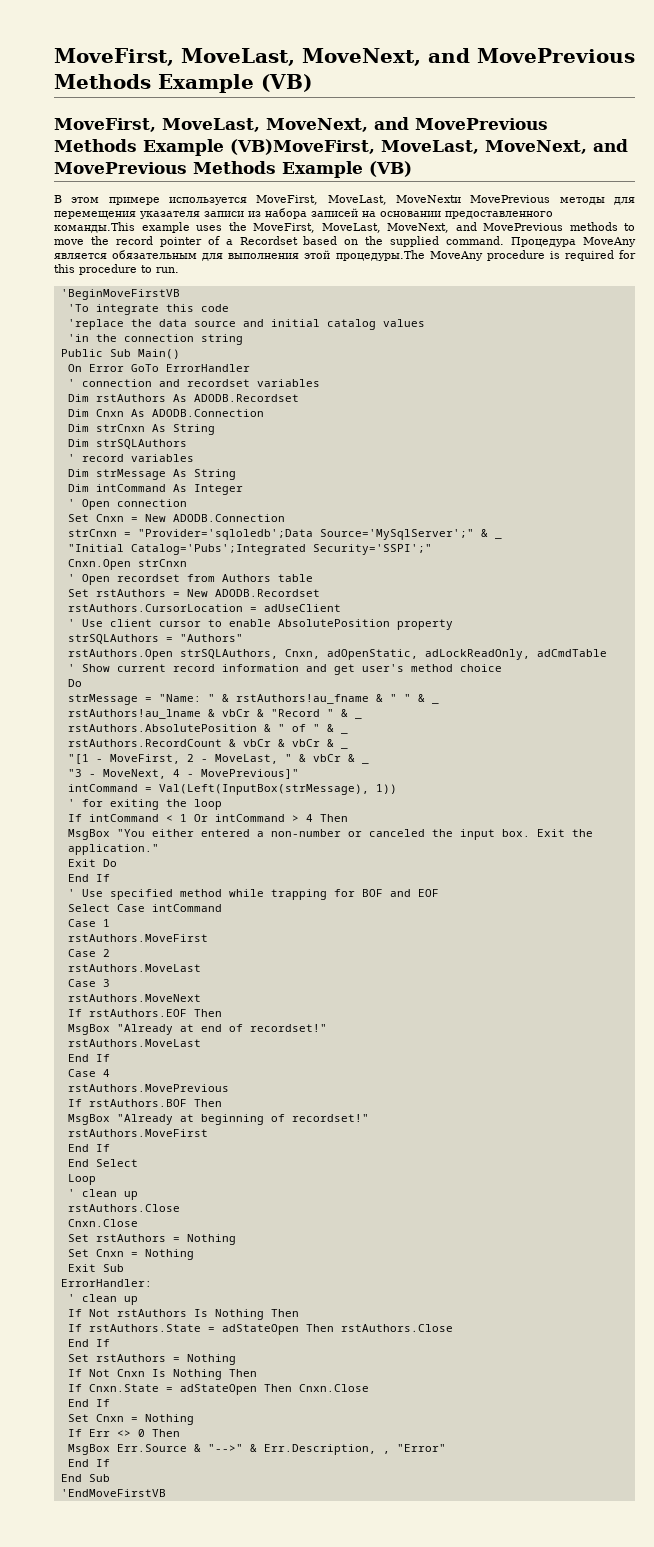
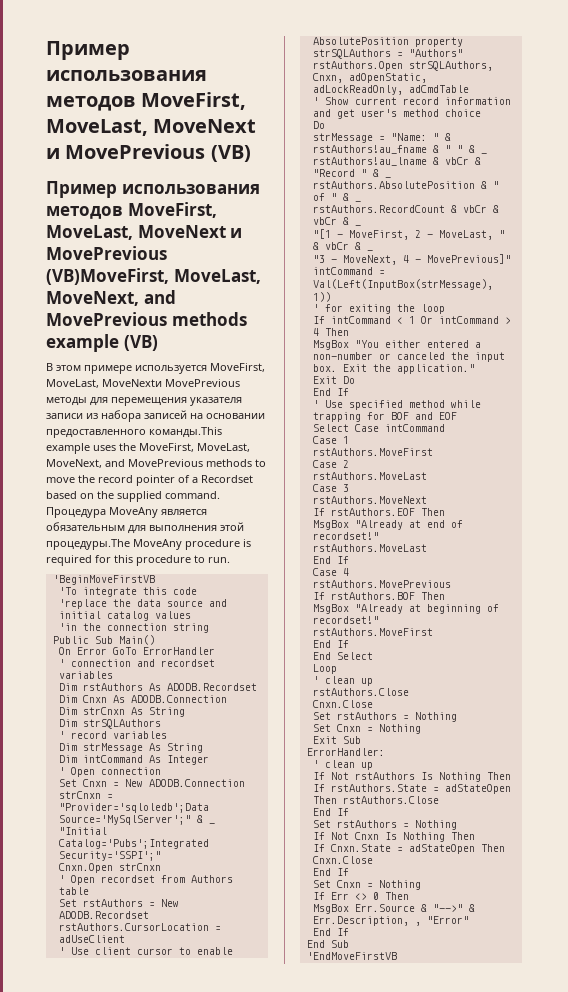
- MoveFirst, MoveLast, MoveNext, and MovePrevious Methods Example (VB)
- MoveFirst, MoveLast, MoveNext, and MovePrevious Methods Example (VB)MoveFirst, MoveLast, MoveNext, and MovePrevious Methods Example (VB)
+ Пример использования методов MoveFirst, MoveLast, MoveNext и MovePrevious (VB)
+ Пример использования методов MoveFirst, MoveLast, MoveNext и MovePrevious (VB)MoveFirst, MoveLast, MoveNext, and MovePrevious methods example (VB)

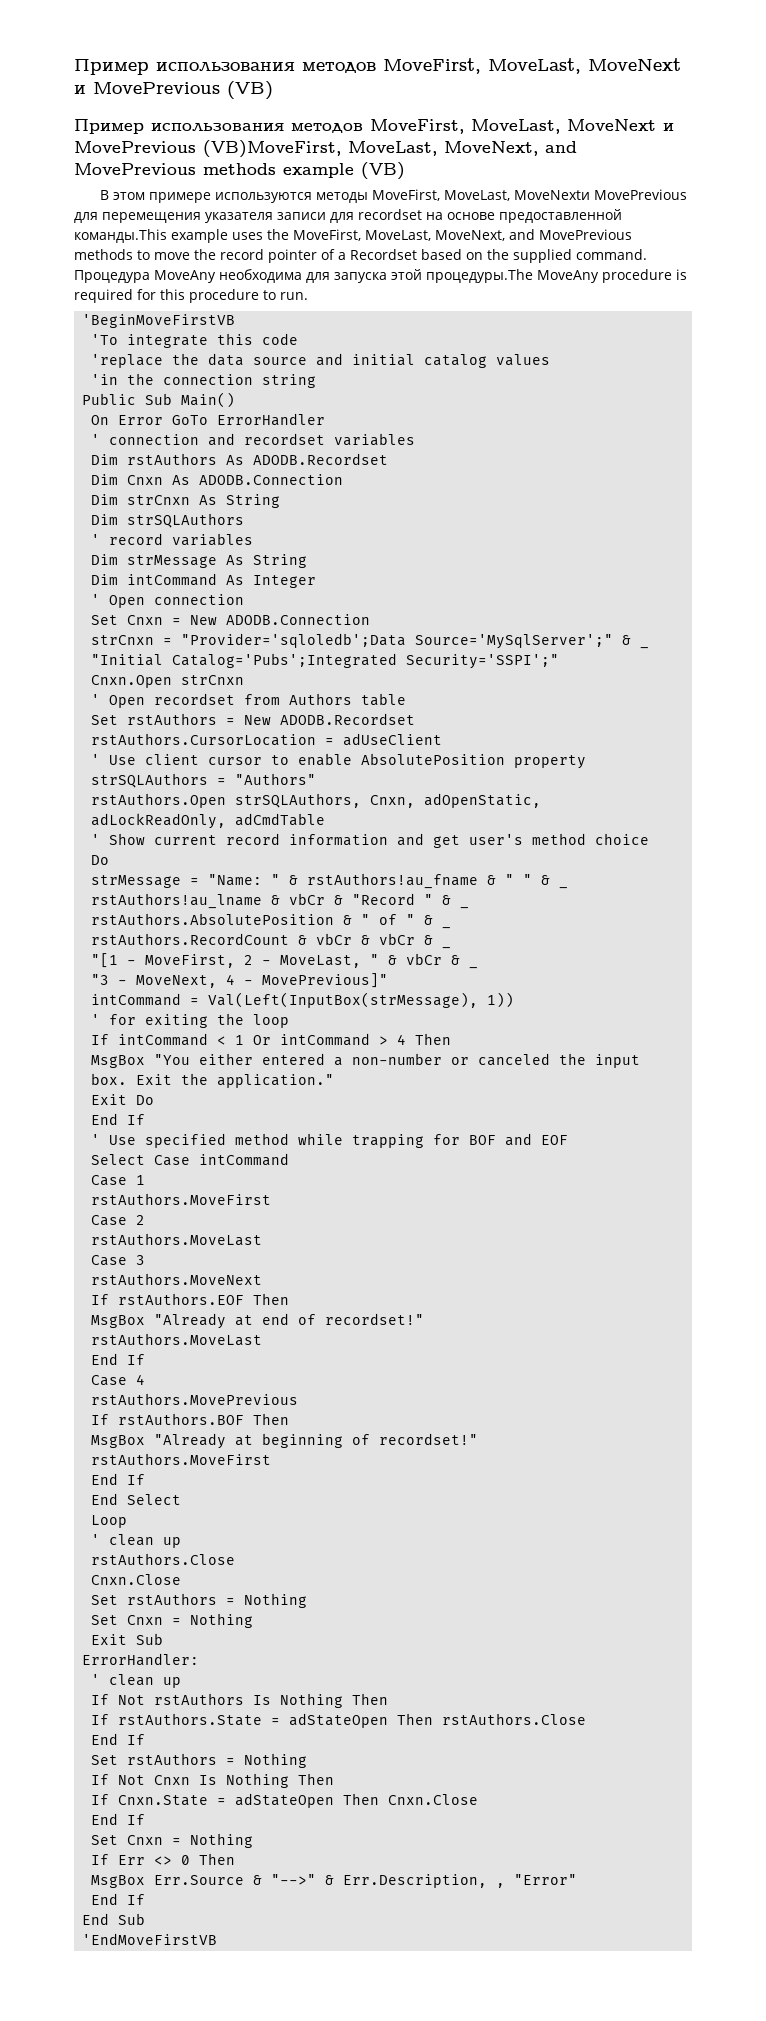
- В этом примере используется MoveFirst, MoveLast, MoveNextи MovePrevious методы для перемещения указателя записи из набора записей на основании предоставленного команды.This example uses the MoveFirst, MoveLast, MoveNext, and MovePrevious methods to move the record pointer of a Recordset based on the supplied command.
+ В этом примере используются методы MoveFirst, MoveLast, MoveNextи MovePrevious для перемещения указателя записи для recordset на основе предоставленной команды.This example uses the MoveFirst, MoveLast, MoveNext, and MovePrevious methods to move the record pointer of a Recordset based on the supplied command.
- Процедура MoveAny является обязательным для выполнения этой процедуры.The MoveAny procedure is required for this procedure to run.
+ Процедура MoveAny необходима для запуска этой процедуры.The MoveAny procedure is required for this procedure to run.

